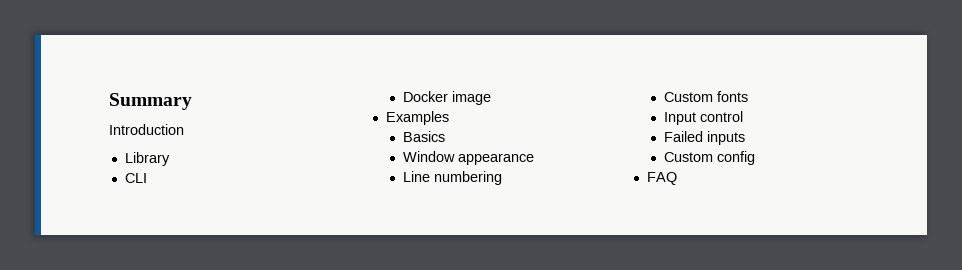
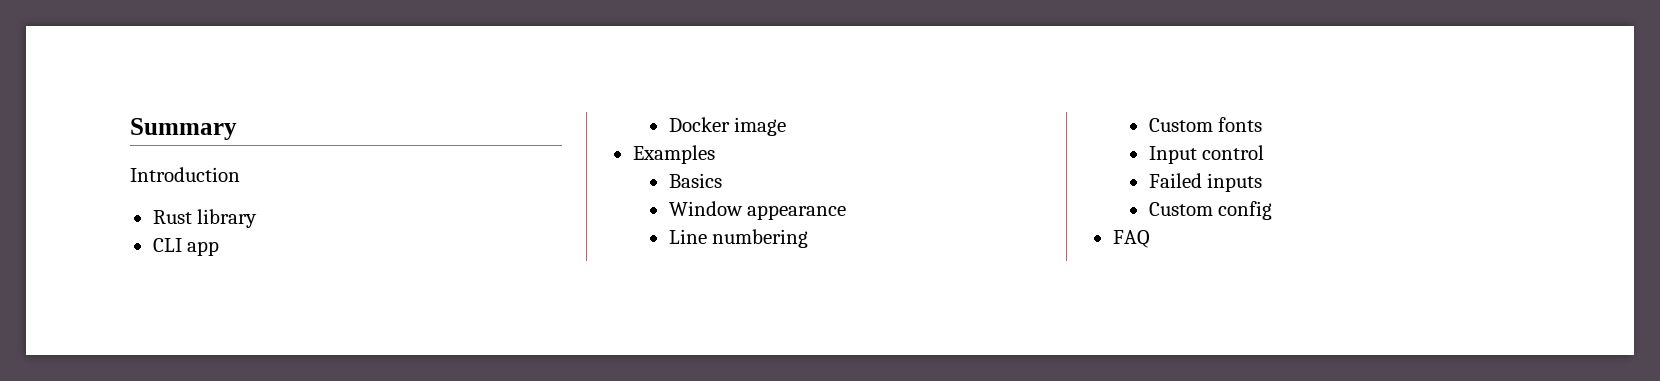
- Library
+ Rust library
- CLI
+ CLI app

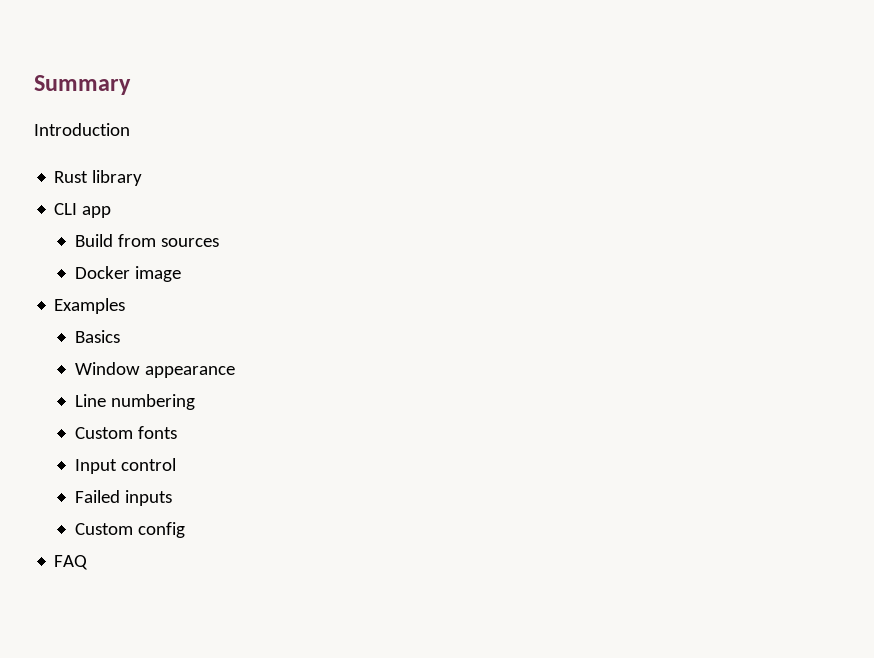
+ Build from sources

